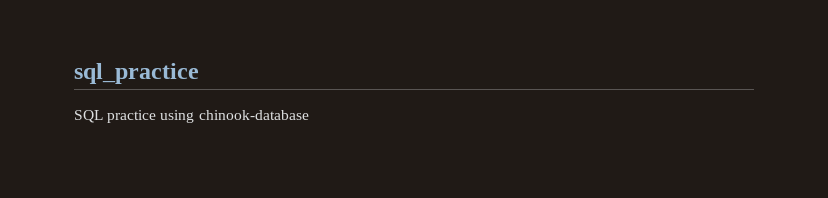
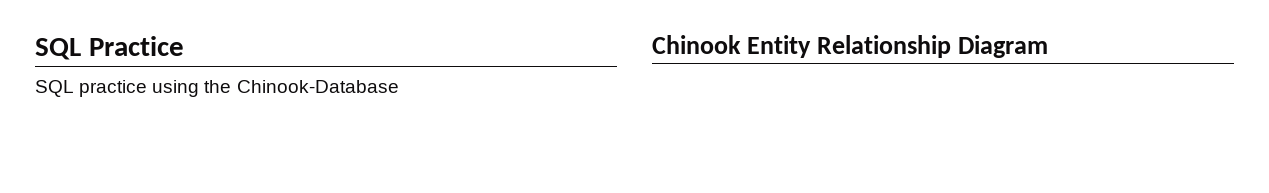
- sql_practice
+ SQL Practice
- SQL practice using chinook-database
+ SQL practice using the Chinook-Database
+ Chinook Entity Relationship Diagram

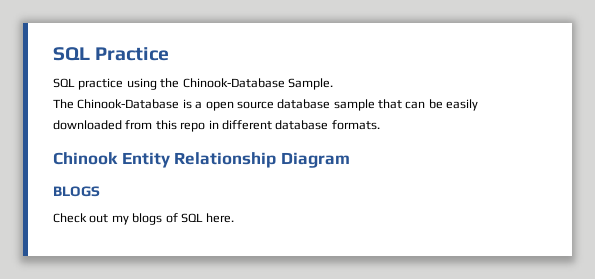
- SQL practice using the Chinook-Database
+ SQL practice using the Chinook-Database Sample.
+ The Chinook-Database is a open source database sample that can be easily downloaded from this repo in different database formats.
  Chinook Entity Relationship Diagram
+ BLOGS
+ Check out my blogs of SQL here.

